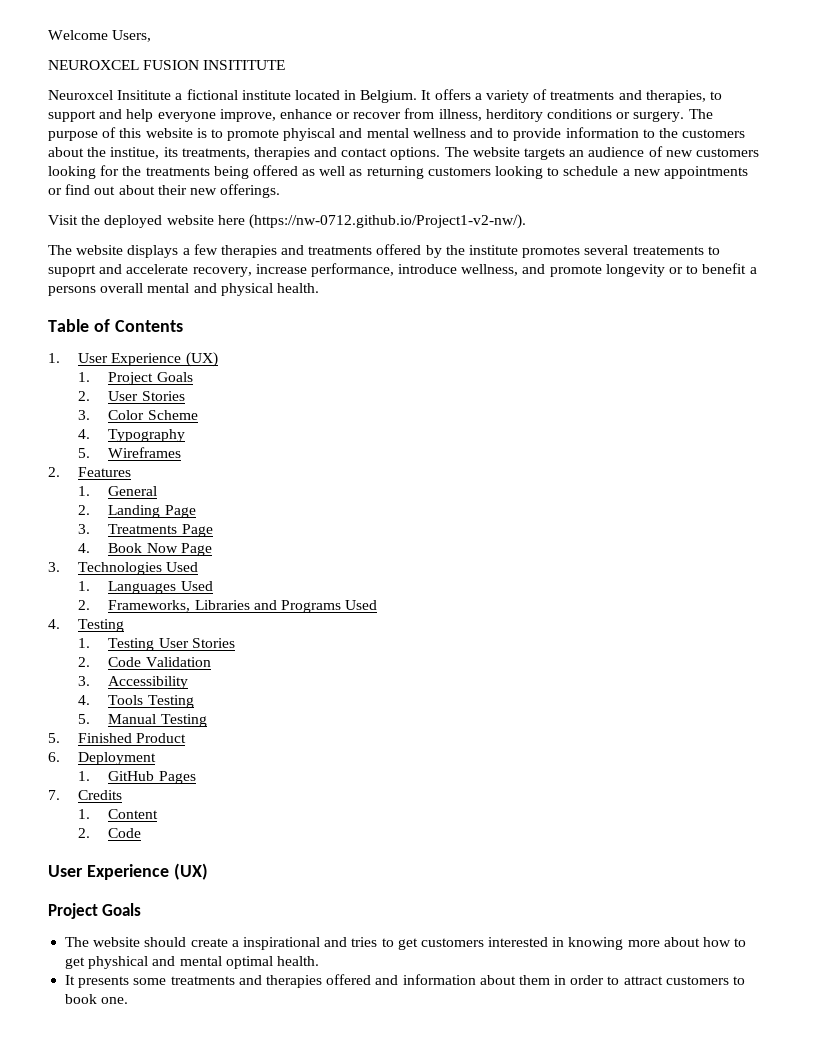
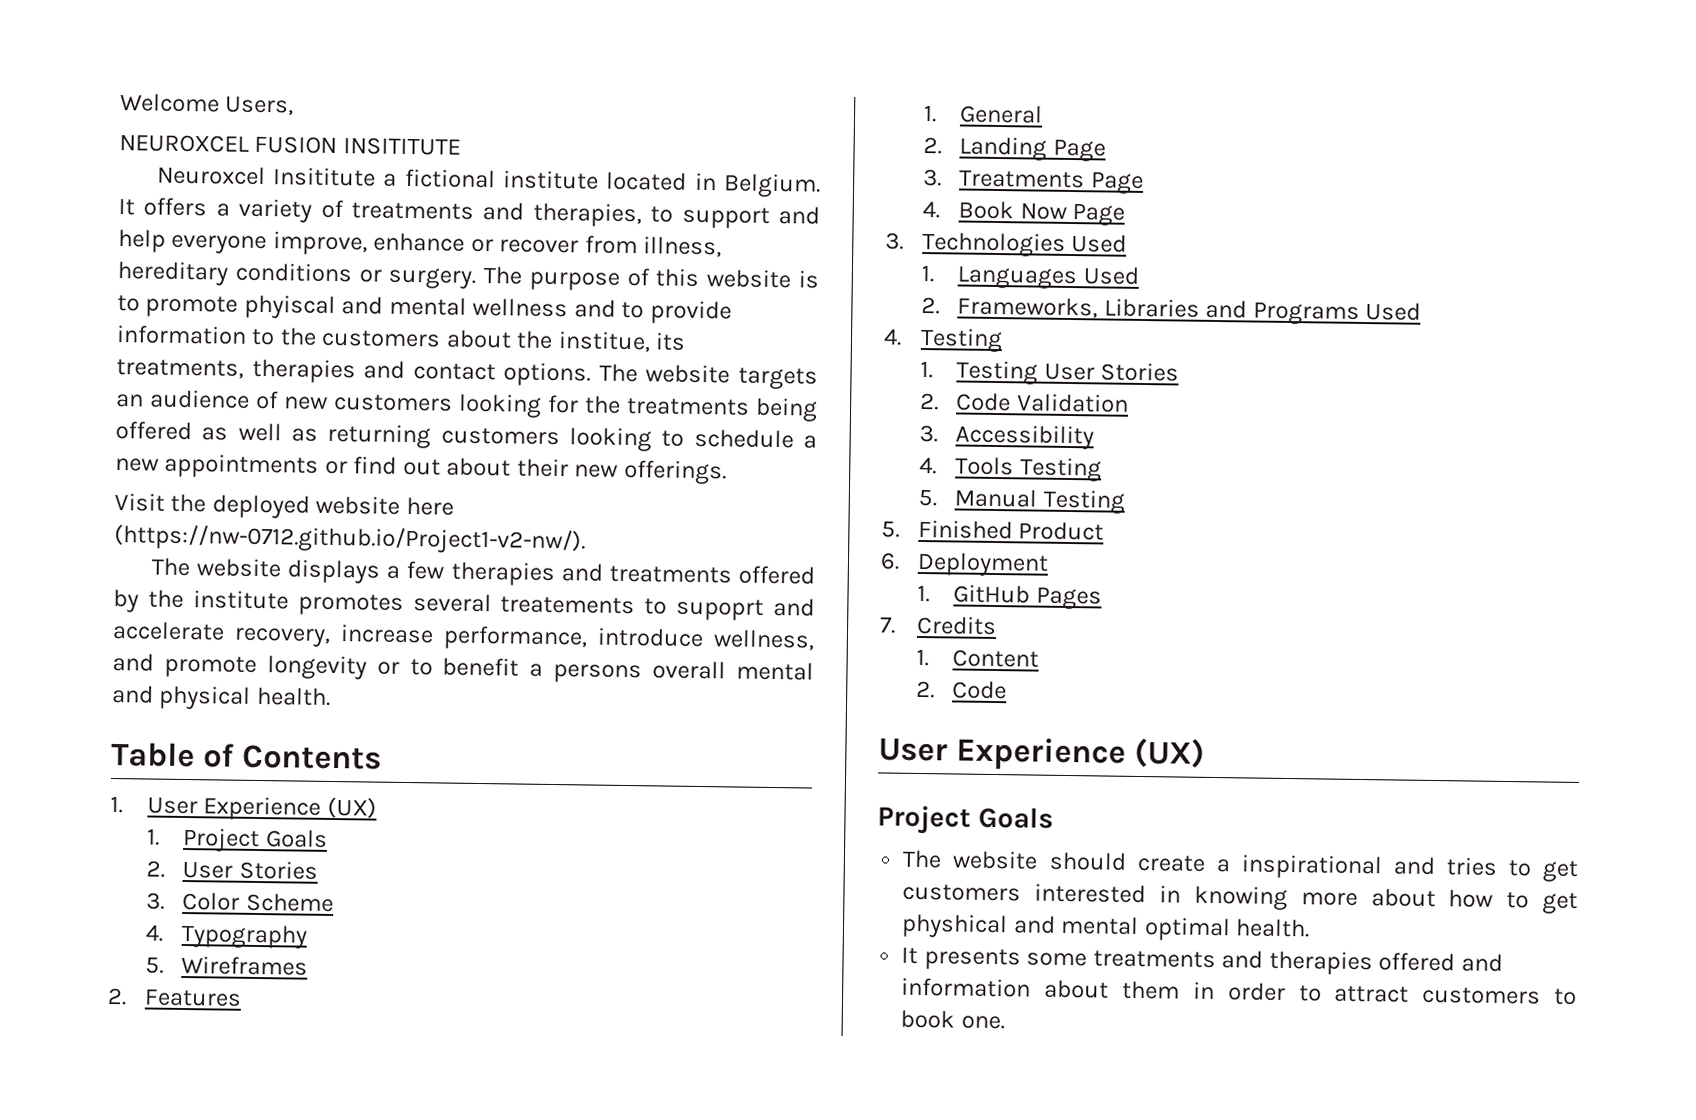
- It offers a variety of treatments and therapies, to support and help everyone improve, enhance or recover from illness, herditory conditions or surgery.
+ It offers a variety of treatments and therapies, to support and help everyone improve, enhance or recover from illness, hereditary conditions or surgery.

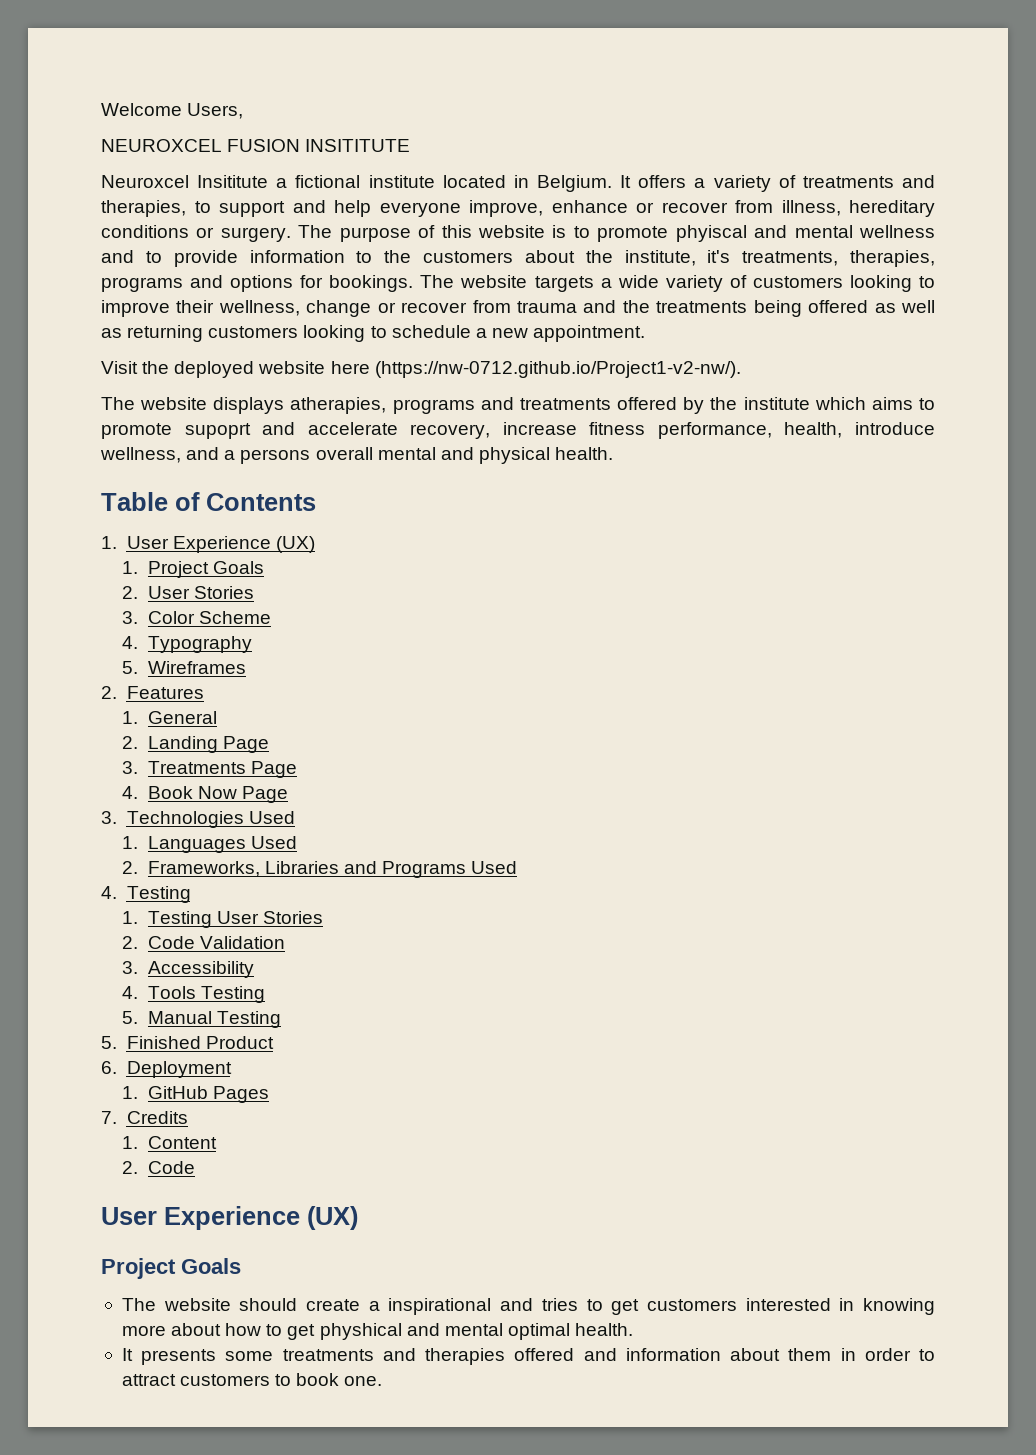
- The purpose of this website is to promote phyiscal and mental wellness and to provide information to the customers about the institue, its treatments, therapies and contact options. The website targets an audience of new customers looking for the treatments being offered as well as returning customers looking to schedule a new appointments or find out about their new offerings.
+ The purpose of this website is to promote phyiscal and mental wellness and to provide information to the customers about the institute, it's treatments, therapies, programs and options for bookings. The website targets a wide variety of customers looking to improve their wellness, change or recover from trauma and the treatments being offered as well as returning customers looking to schedule a new appointment.
- The website displays a few therapies and treatments offered by the institute promotes several treatements to supoprt and accelerate recovery, increase performance, introduce wellness, and promote longevity or to benefit a persons overall mental and physical health.
+ The website displays atherapies, programs and treatments offered by the institute which aims to promote supoprt and accelerate recovery, increase fitness performance, health, introduce wellness, and a persons overall mental and physical health.

